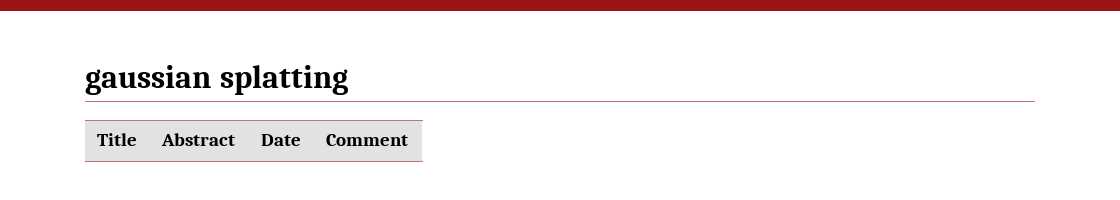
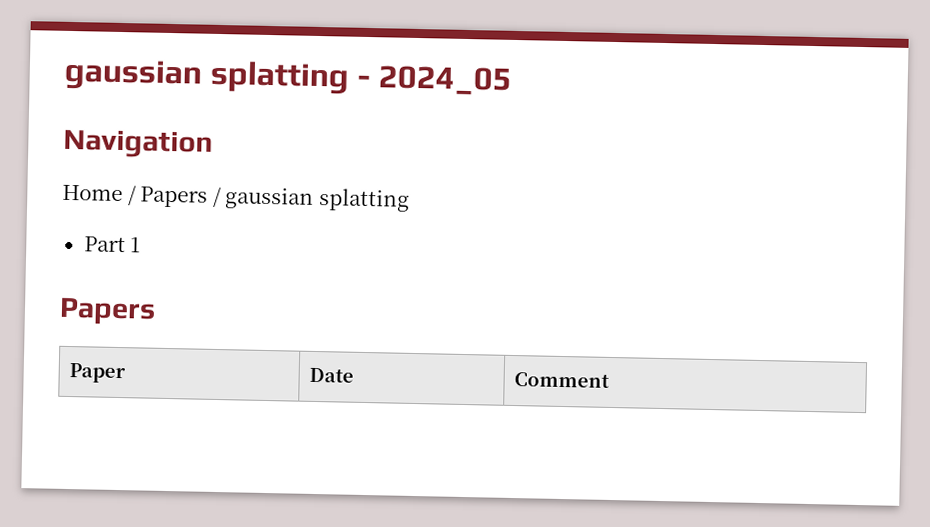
- gaussian splatting
- Title | Abstract | Date | Comment
+ gaussian splatting - 2024_05
+ Navigation
+ Home / Papers / gaussian splatting
+ Part 1
+ Papers
+ Paper | Date | Comment

